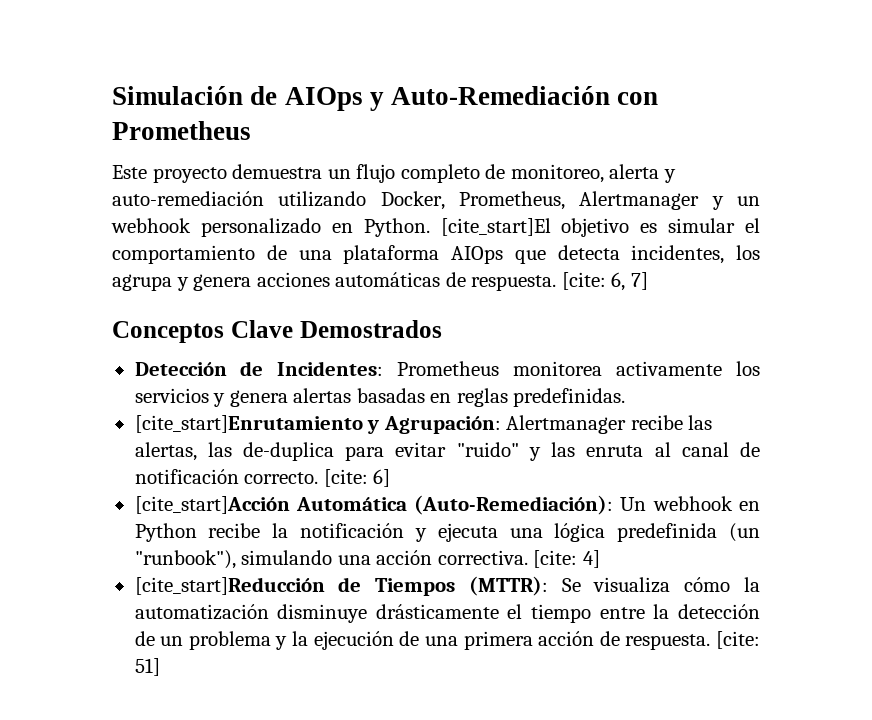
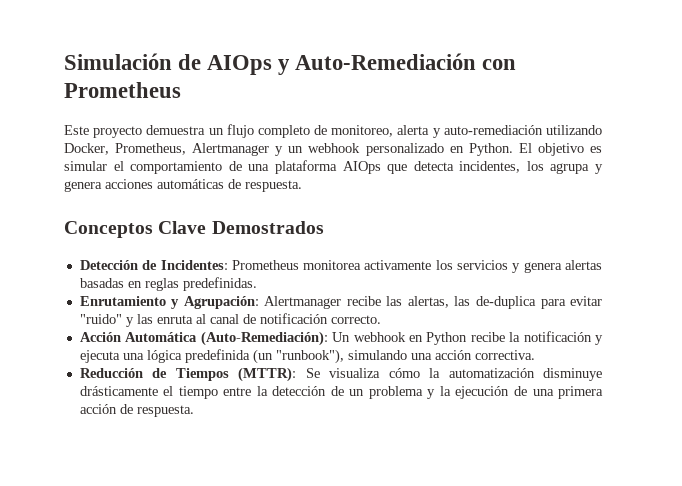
- [cite_start]El objetivo es simular el comportamiento de una plataforma AIOps que detecta incidentes, los agrupa y genera acciones automáticas de respuesta. [cite: 6, 7]
+ El objetivo es simular el comportamiento de una plataforma AIOps que detecta incidentes, los agrupa y genera acciones automáticas de respuesta.
- [cite_start]Enrutamiento y Agrupación:
+ Enrutamiento y Agrupación:
- Alertmanager recibe las alertas, las de-duplica para evitar "ruido" y las enruta al canal de notificación correcto. [cite: 6]
- [cite_start]Acción Automática (Auto-Remediación):
+ Alertmanager recibe las alertas, las de-duplica para evitar "ruido" y las enruta al canal de notificación correcto.
+ Acción Automática (Auto-Remediación):
- Un webhook en Python recibe la notificación y ejecuta una lógica predefinida (un "runbook"), simulando una acción correctiva. [cite: 4]
- [cite_start]Reducción de Tiempos (MTTR):
+ Un webhook en Python recibe la notificación y ejecuta una lógica predefinida (un "runbook"), simulando una acción correctiva.
+ Reducción de Tiempos (MTTR):
- [cite: 51]

